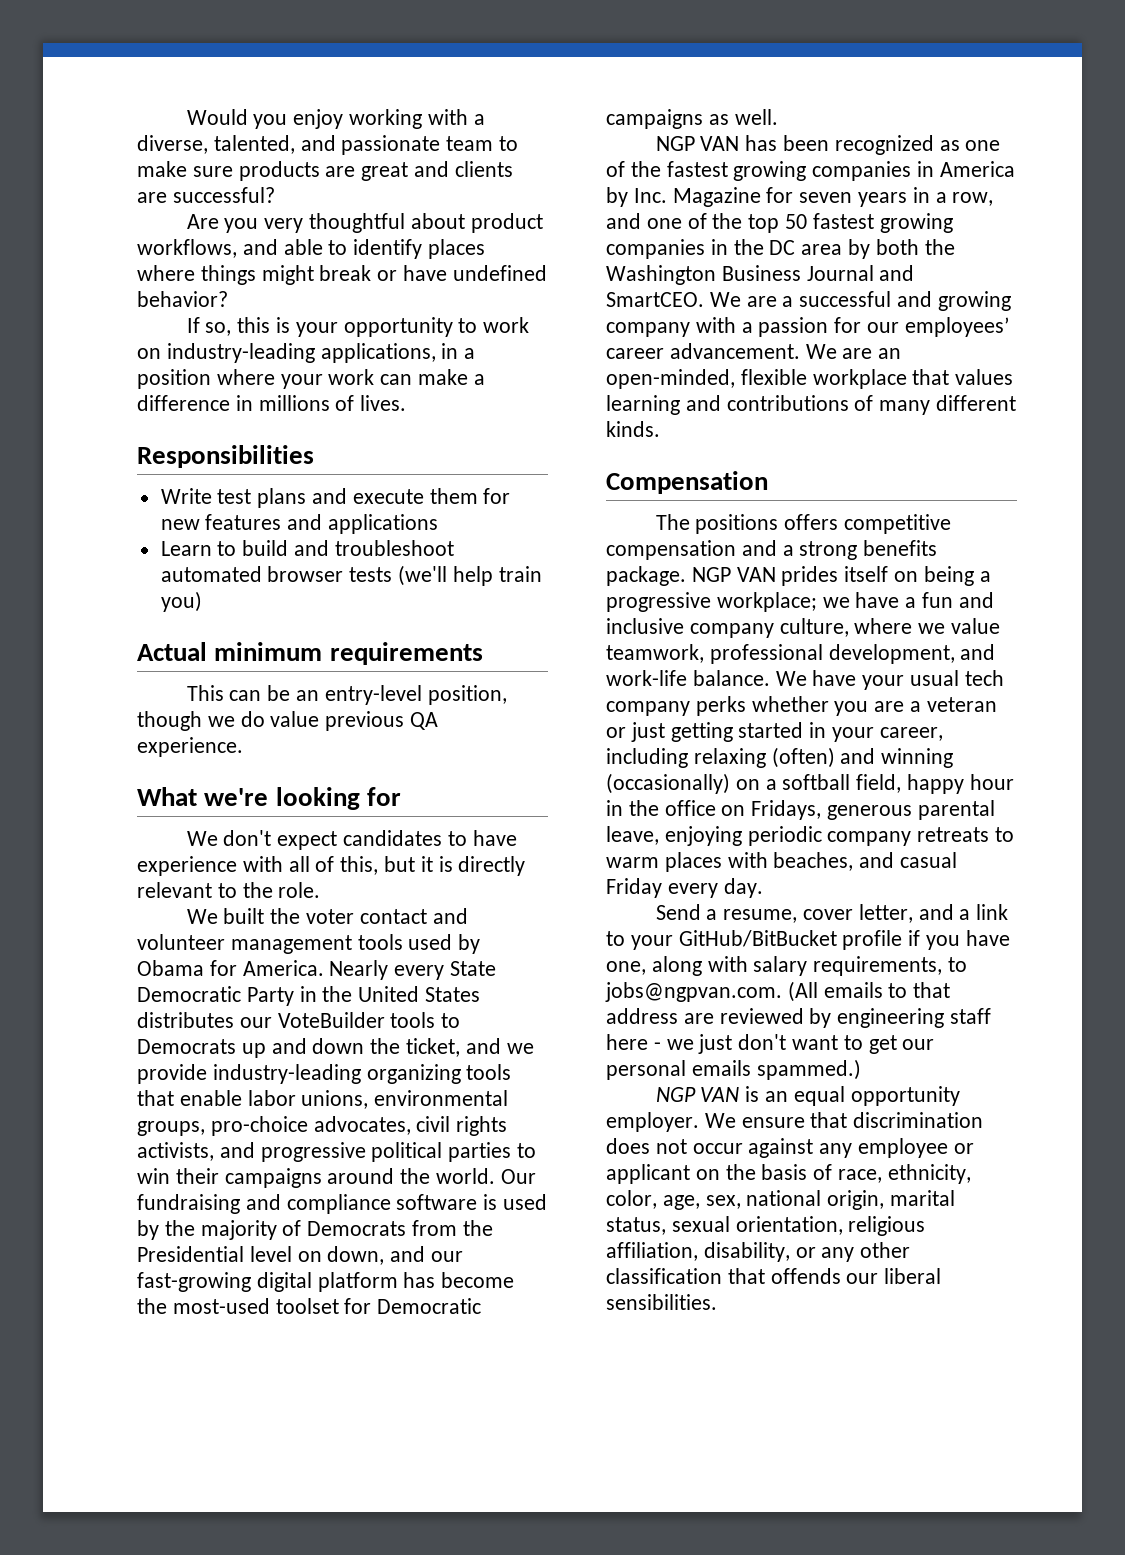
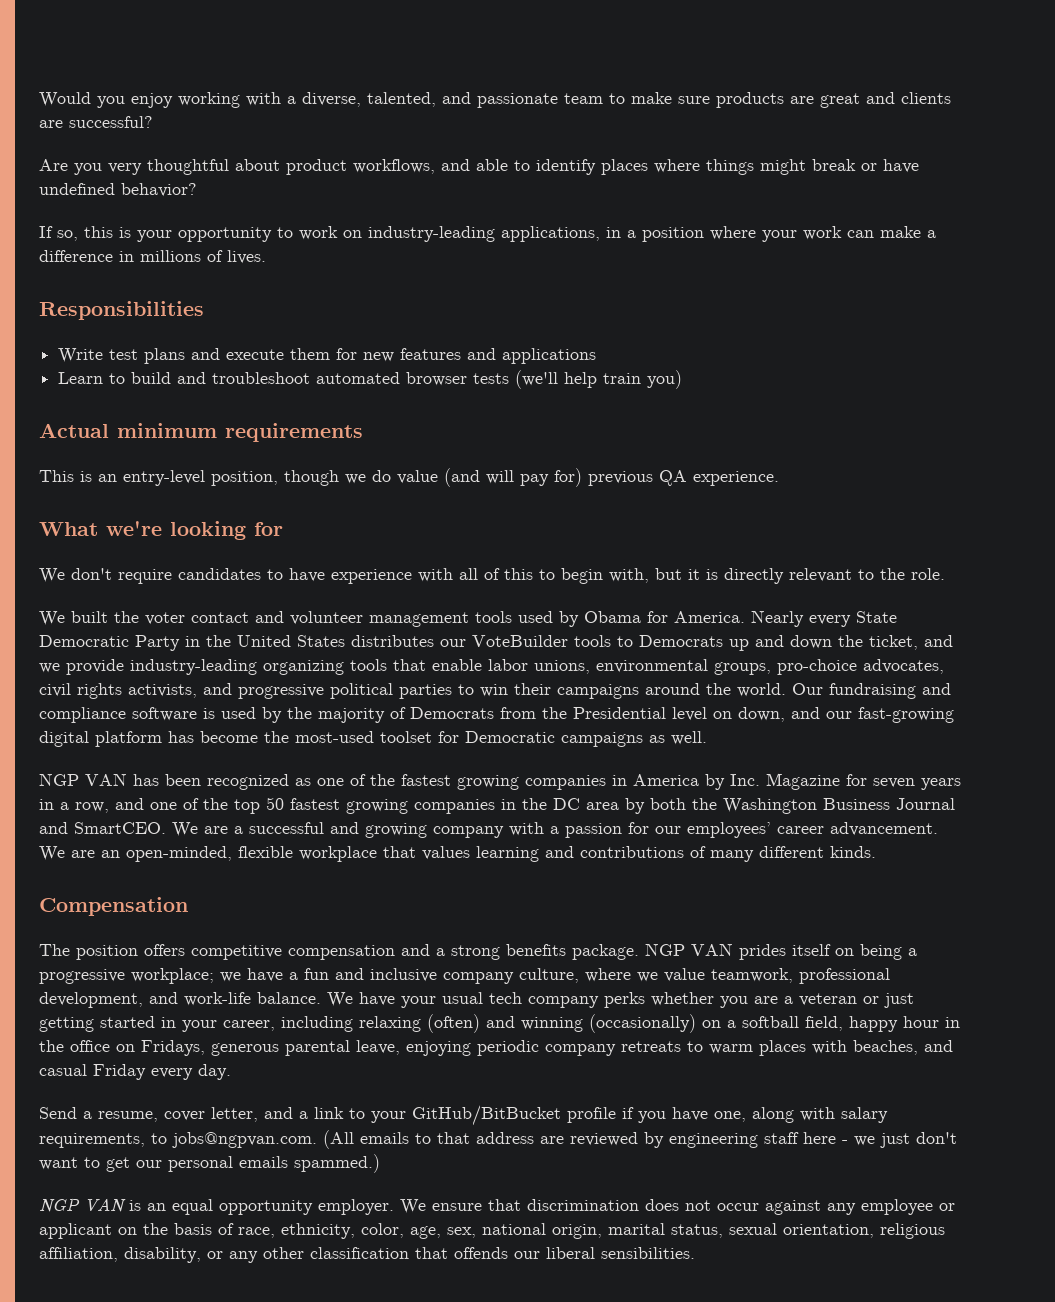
- This can be an entry-level position, though we do value previous QA experience.
+ This is an entry-level position, though we do value (and will pay for) previous QA experience.
- We don't expect candidates to have experience with all of this, but it is directly relevant to the role.
+ We don't require candidates to have experience with all of this to begin with, but it is directly relevant to the role.
- The positions offers competitive compensation and a strong benefits package.
+ The position offers competitive compensation and a strong benefits package.

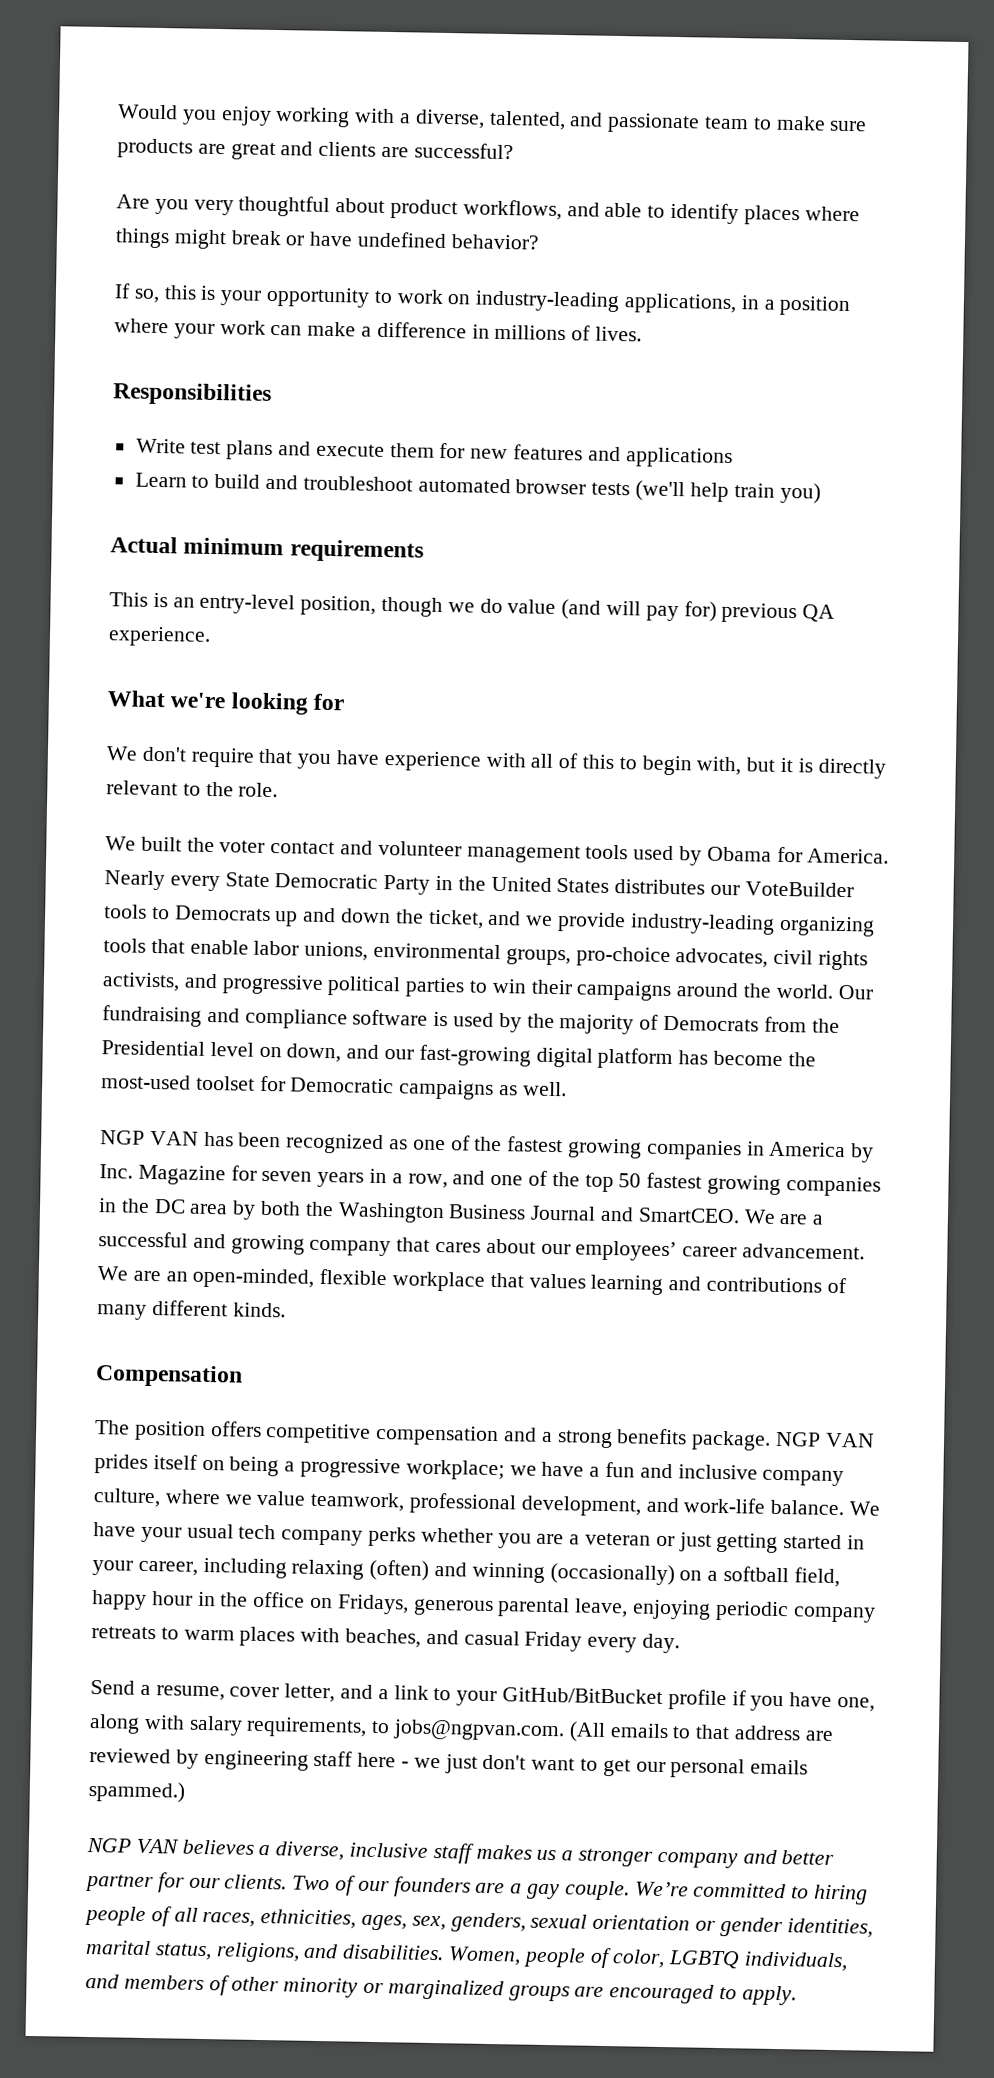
- We don't require candidates to have experience with all of this to begin with, but it is directly relevant to the role.
+ We don't require that you have experience with all of this to begin with, but it is directly relevant to the role.
- We are a successful and growing company with a passion for our employees’ career advancement.
+ We are a successful and growing company that cares about our employees’ career advancement.
- NGP VAN is an equal opportunity employer. We ensure that discrimination does not occur against any employee or applicant on the basis of race, ethnicity, color, age, sex, national origin, marital status, sexual orientation, religious affiliation, disability, or any other classification that offends our liberal sensibilities.
+ NGP VAN believes a diverse, inclusive staff makes us a stronger company and better partner for our clients. Two of our founders are a gay couple. We’re committed to hiring people of all races, ethnicities, ages, sex, genders, sexual orientation or gender identities, marital status, religions, and disabilities. Women, people of color, LGBTQ individuals, and members of other minority or marginalized groups are encouraged to apply.

